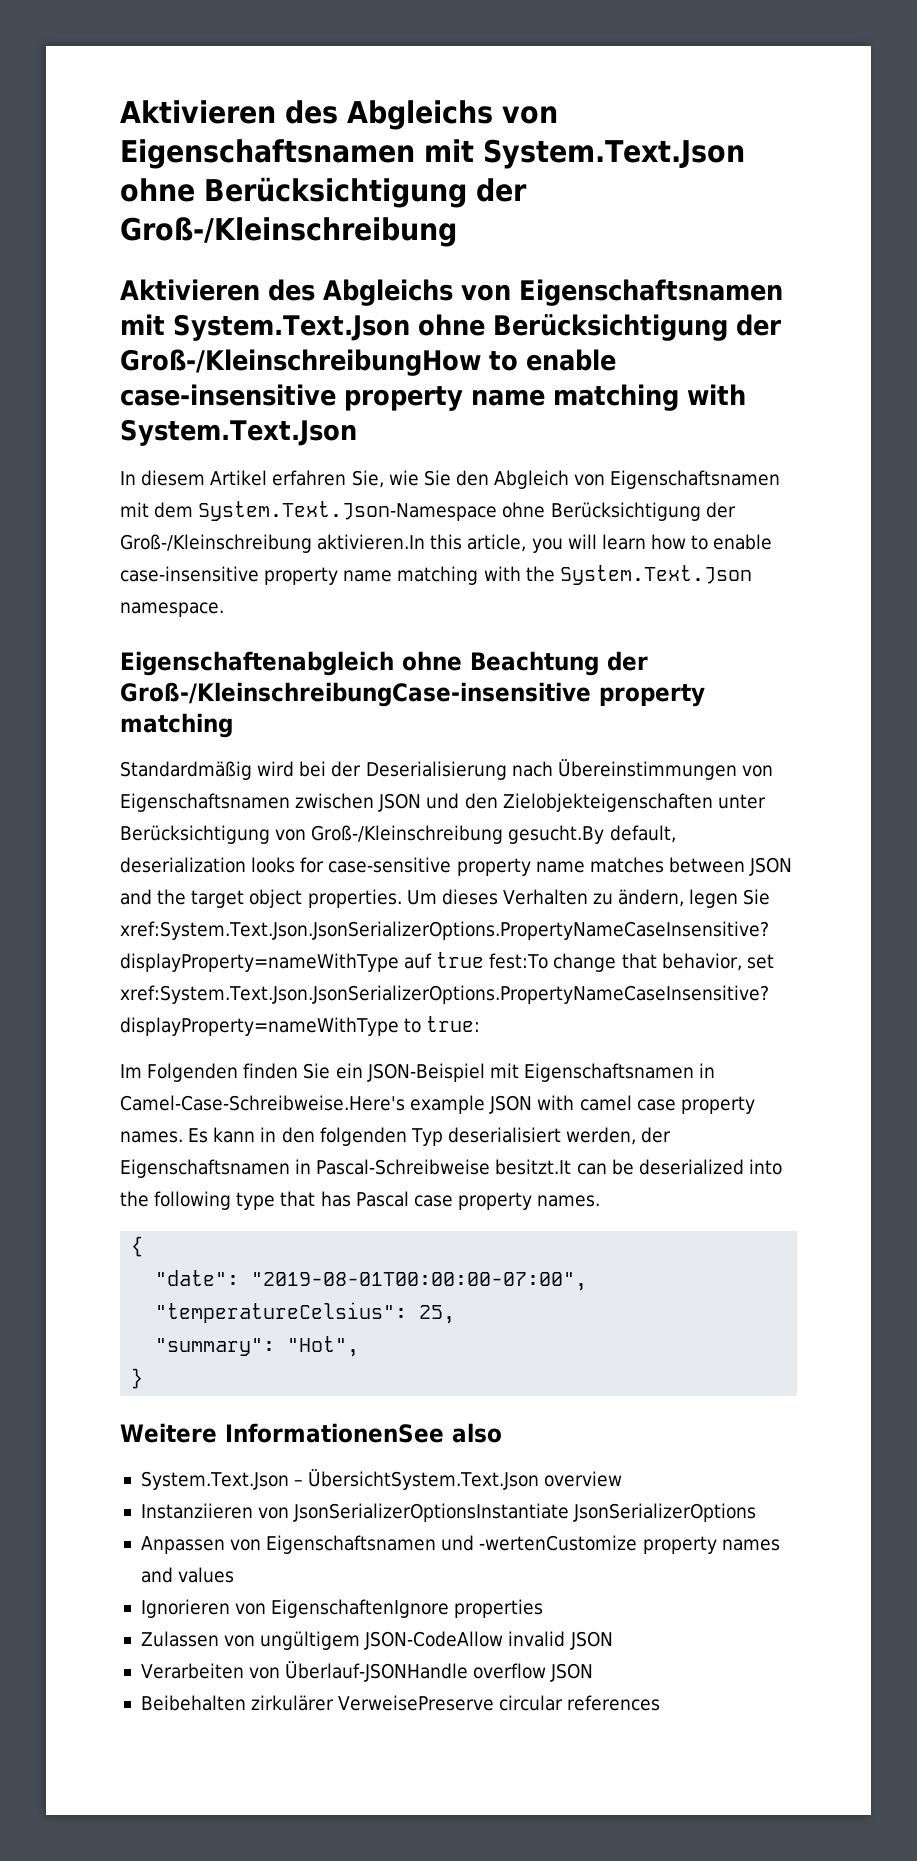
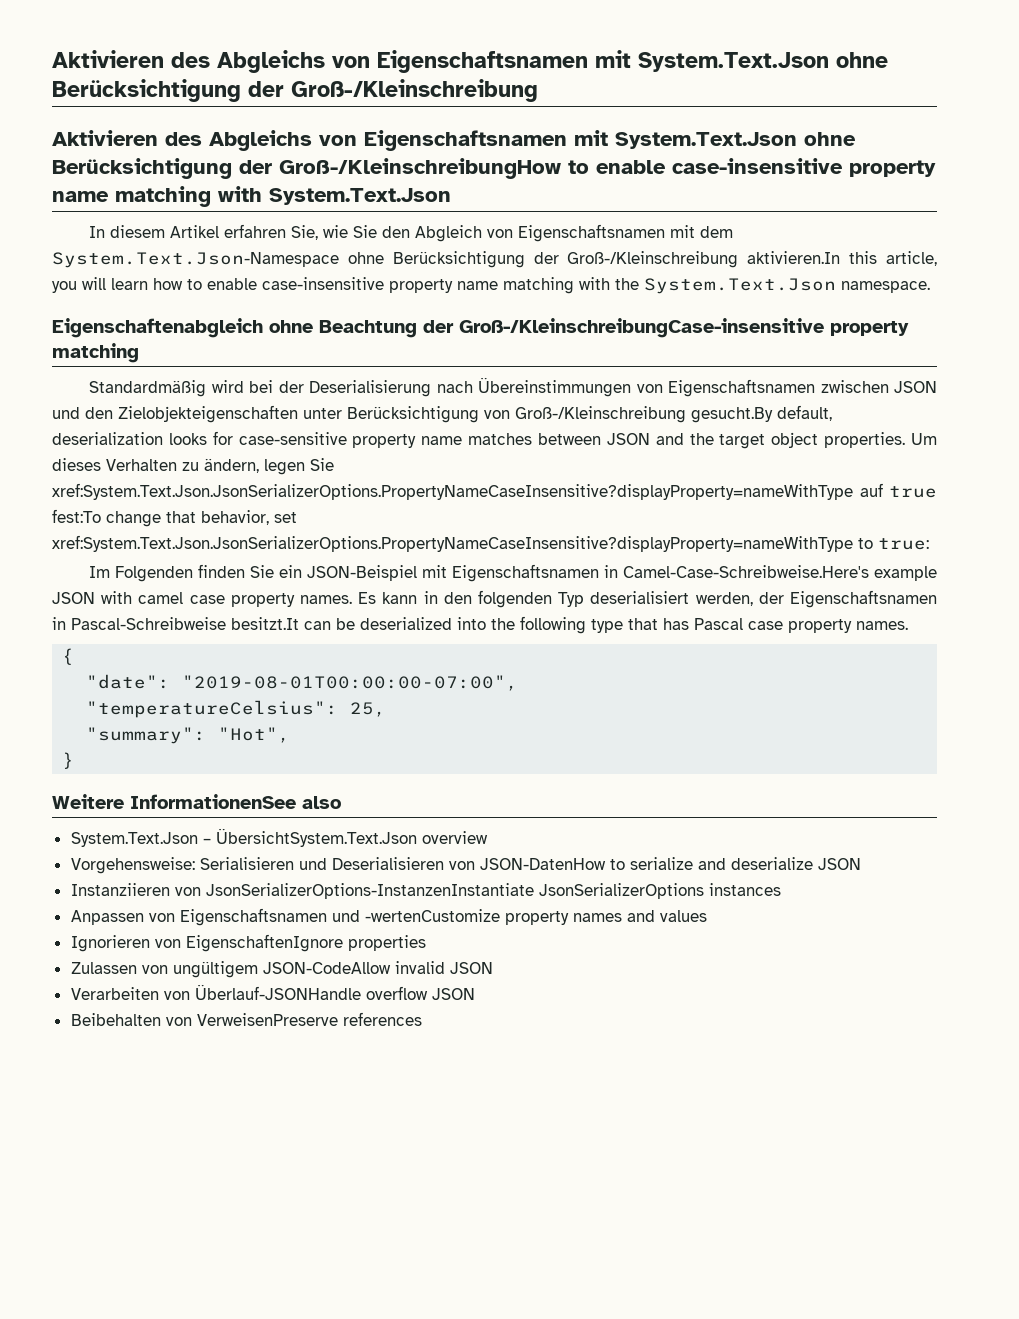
+ Vorgehensweise: Serialisieren und Deserialisieren von JSON-DatenHow to serialize and deserialize JSON
- Instanziieren von JsonSerializerOptionsInstantiate JsonSerializerOptions
+ Instanziieren von JsonSerializerOptions-InstanzenInstantiate JsonSerializerOptions instances
- Beibehalten zirkulärer VerweisePreserve circular references
+ Beibehalten von VerweisenPreserve references

